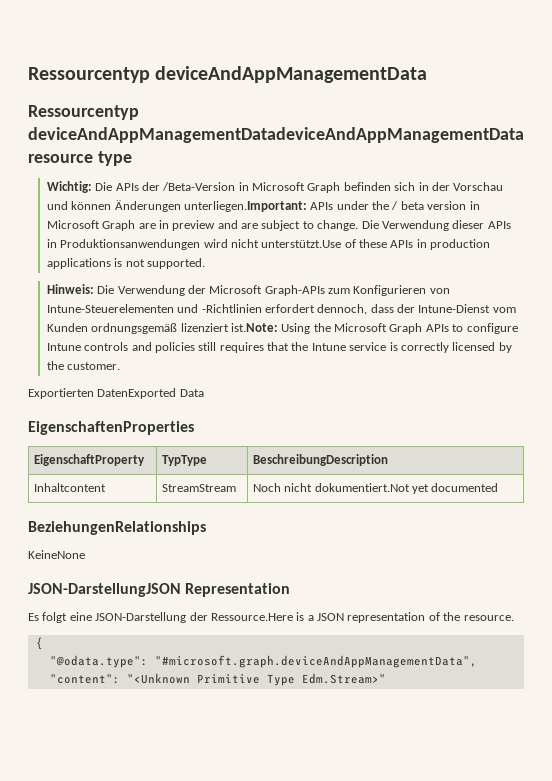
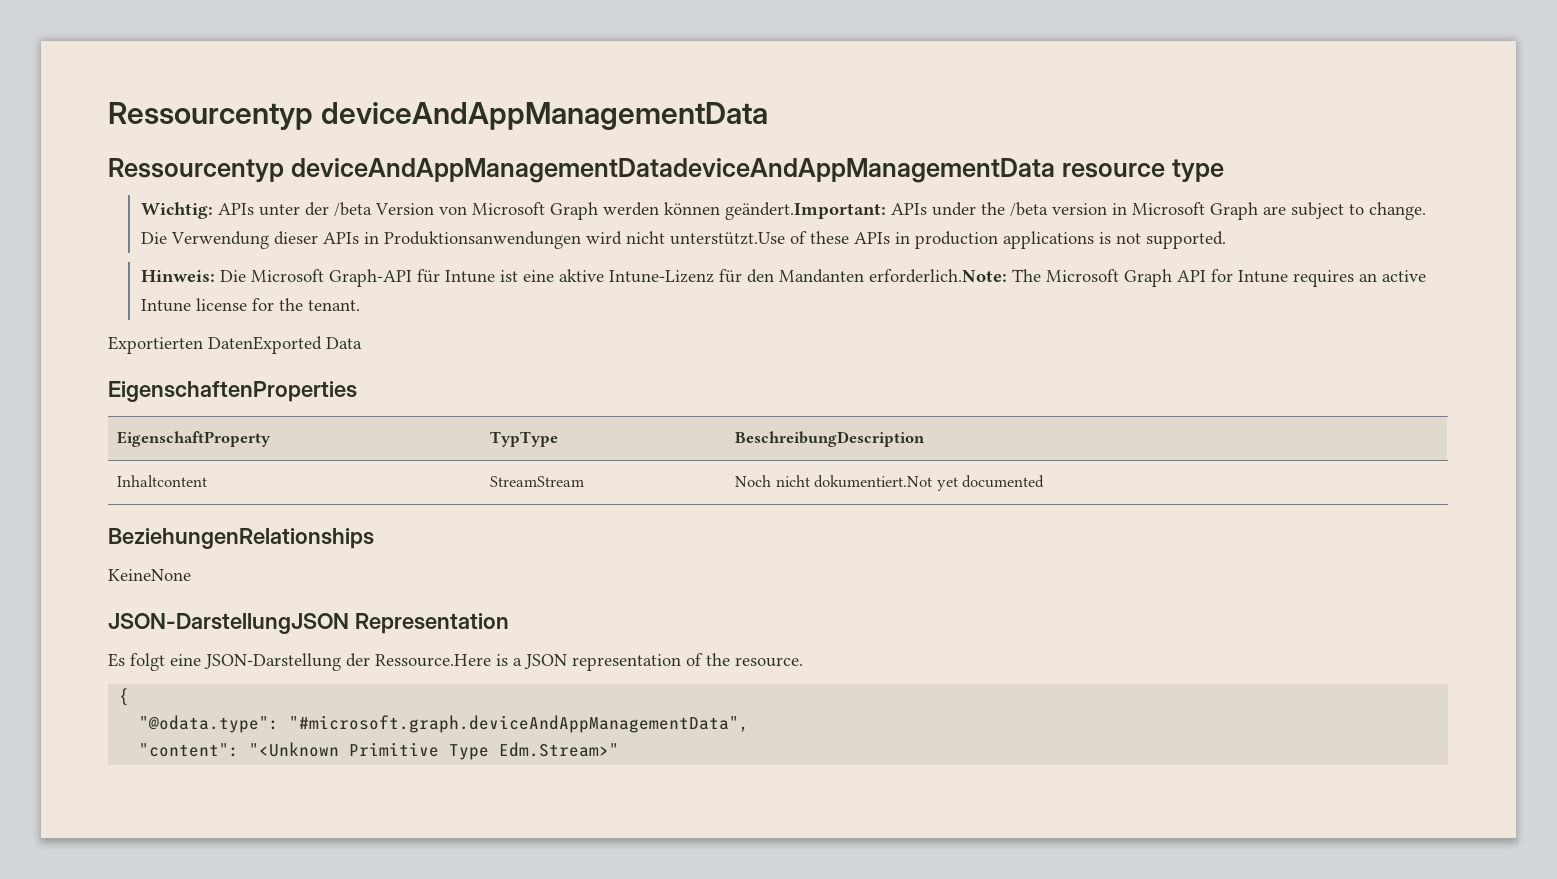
- Wichtig: Die APIs der /Beta-Version in Microsoft Graph befinden sich in der Vorschau und können Änderungen unterliegen.Important: APIs under the / beta version in Microsoft Graph are in preview and are subject to change.
+ Wichtig: APIs unter der /beta Version von Microsoft Graph werden können geändert.Important: APIs under the /beta version in Microsoft Graph are subject to change.
- Hinweis: Die Verwendung der Microsoft Graph-APIs zum Konfigurieren von Intune-Steuerelementen und -Richtlinien erfordert dennoch, dass der Intune-Dienst vom Kunden ordnungsgemäß lizenziert ist.Note: Using the Microsoft Graph APIs to configure Intune controls and policies still requires that the Intune service is correctly licensed by the customer.
+ Hinweis: Die Microsoft Graph-API für Intune ist eine aktive Intune-Lizenz für den Mandanten erforderlich.Note: The Microsoft Graph API for Intune requires an active Intune license for the tenant.

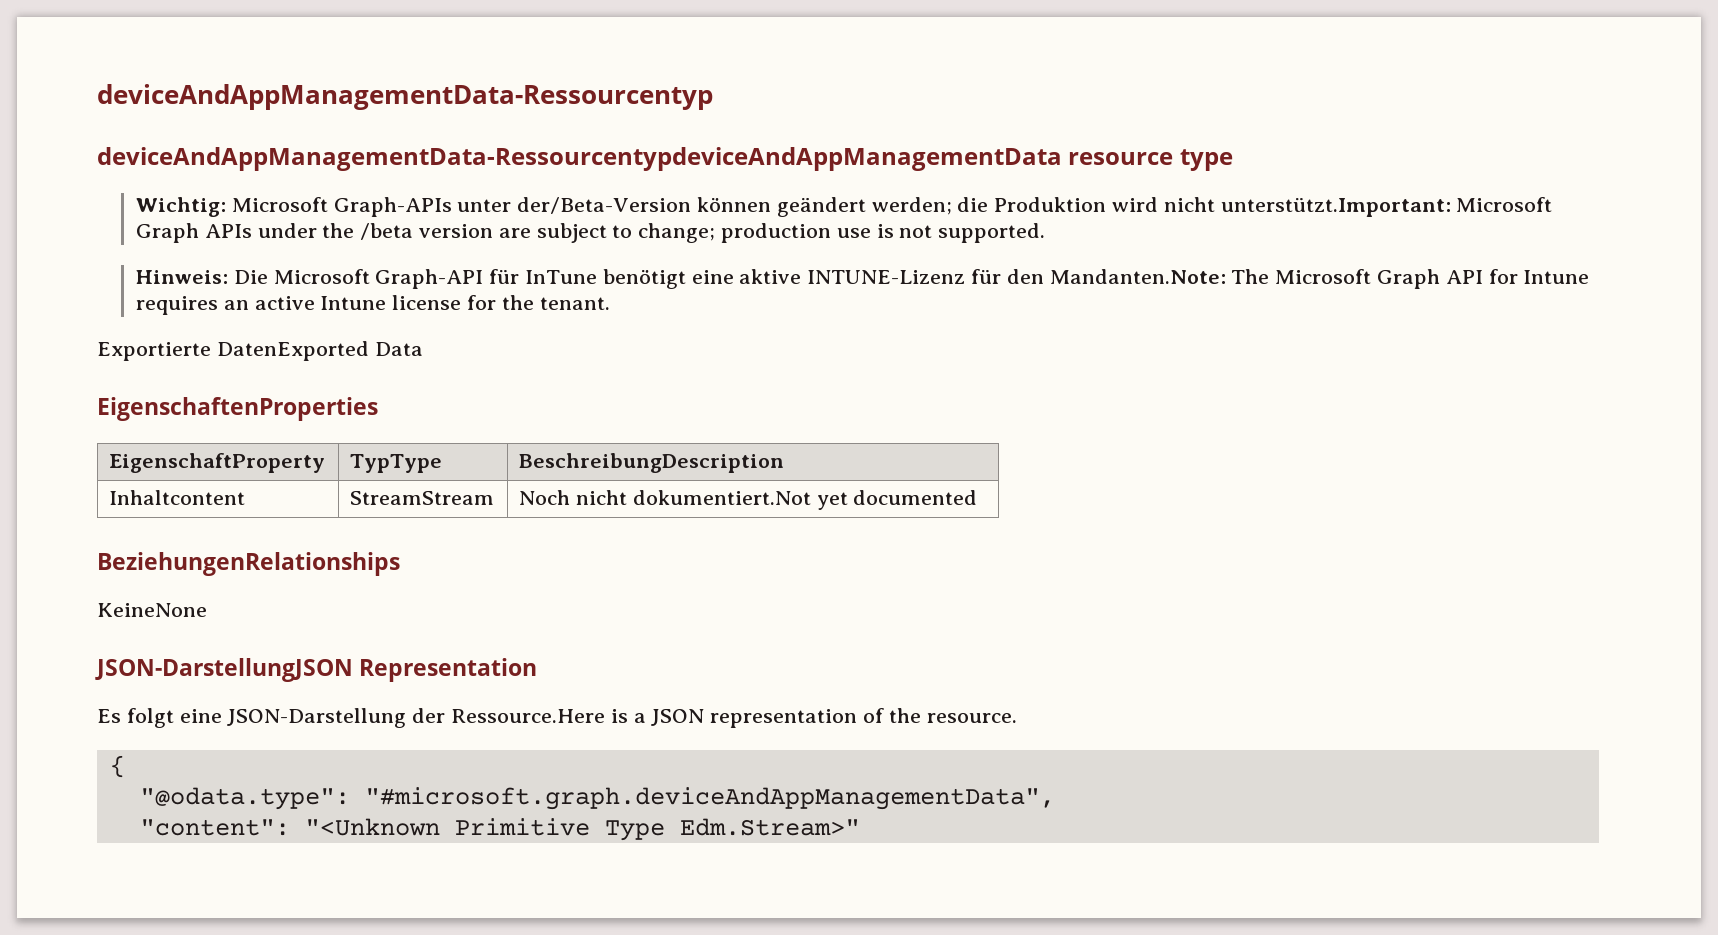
- Ressourcentyp deviceAndAppManagementData
- Ressourcentyp deviceAndAppManagementDatadeviceAndAppManagementData resource type
+ deviceAndAppManagementData-Ressourcentyp
+ deviceAndAppManagementData-RessourcentypdeviceAndAppManagementData resource type
- Wichtig: APIs unter der /beta Version von Microsoft Graph werden können geändert.Important: APIs under the /beta version in Microsoft Graph are subject to change. Die Verwendung dieser APIs in Produktionsanwendungen wird nicht unterstützt.Use of these APIs in production applications is not supported.
+ Wichtig: Microsoft Graph-APIs unter der/Beta-Version können geändert werden; die Produktion wird nicht unterstützt.Important: Microsoft Graph APIs under the /beta version are subject to change; production use is not supported.
- Hinweis: Die Microsoft Graph-API für Intune ist eine aktive Intune-Lizenz für den Mandanten erforderlich.Note: The Microsoft Graph API for Intune requires an active Intune license for the tenant.
+ Hinweis: Die Microsoft Graph-API für InTune benötigt eine aktive INTUNE-Lizenz für den Mandanten.Note: The Microsoft Graph API for Intune requires an active Intune license for the tenant.
- Exportierten DatenExported Data
+ Exportierte DatenExported Data

